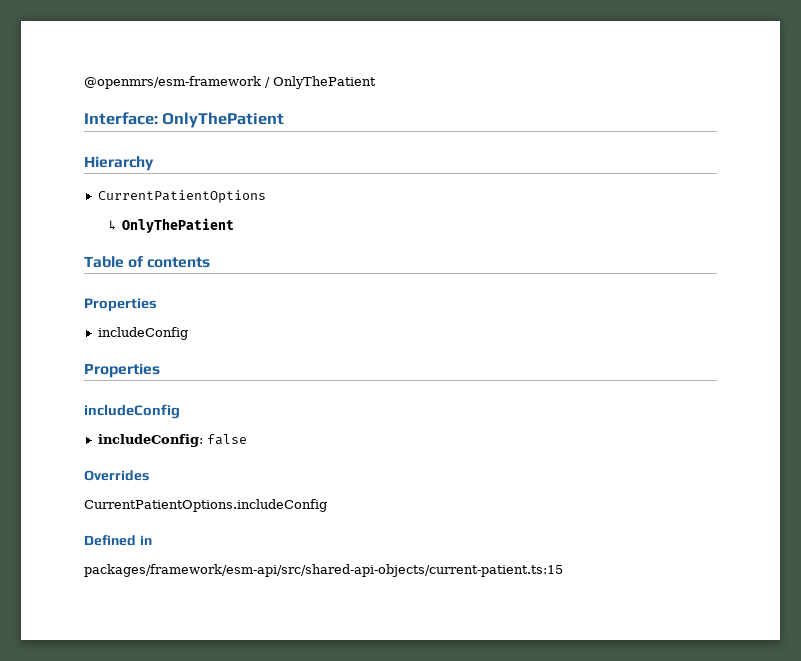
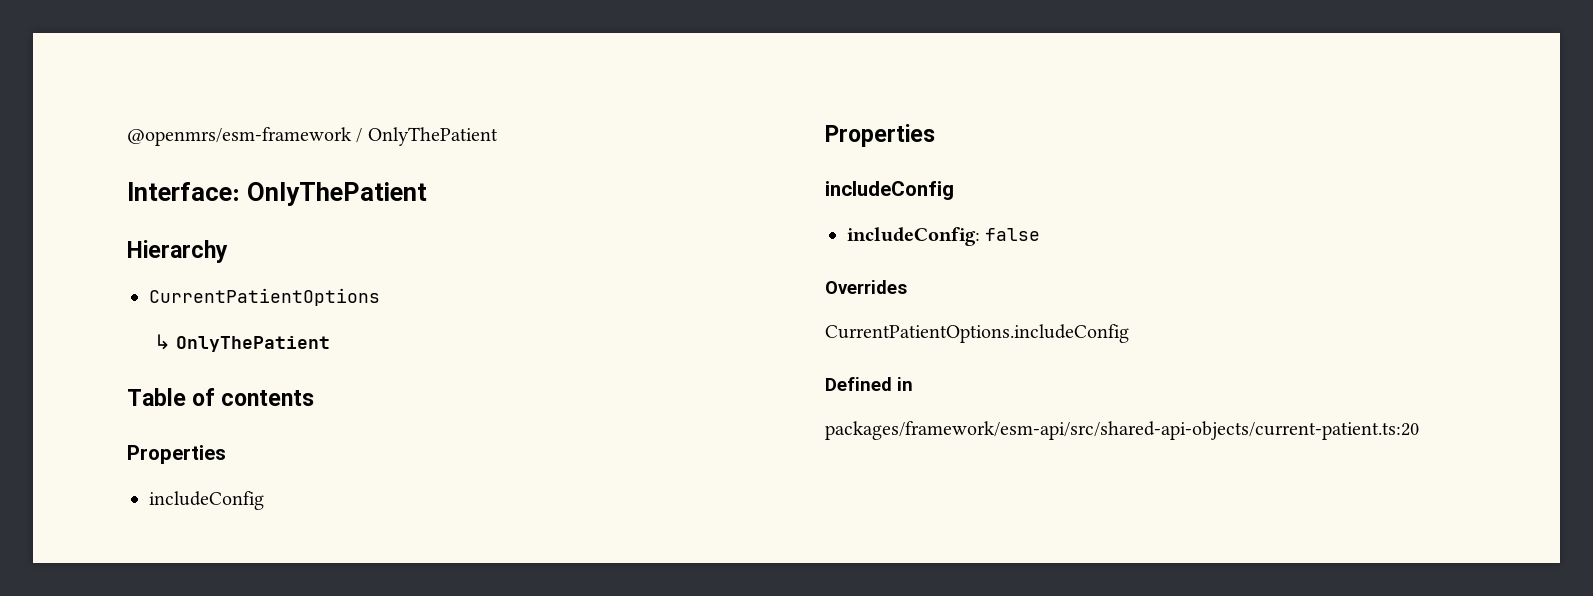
- packages/framework/esm-api/src/shared-api-objects/current-patient.ts:15
+ packages/framework/esm-api/src/shared-api-objects/current-patient.ts:20

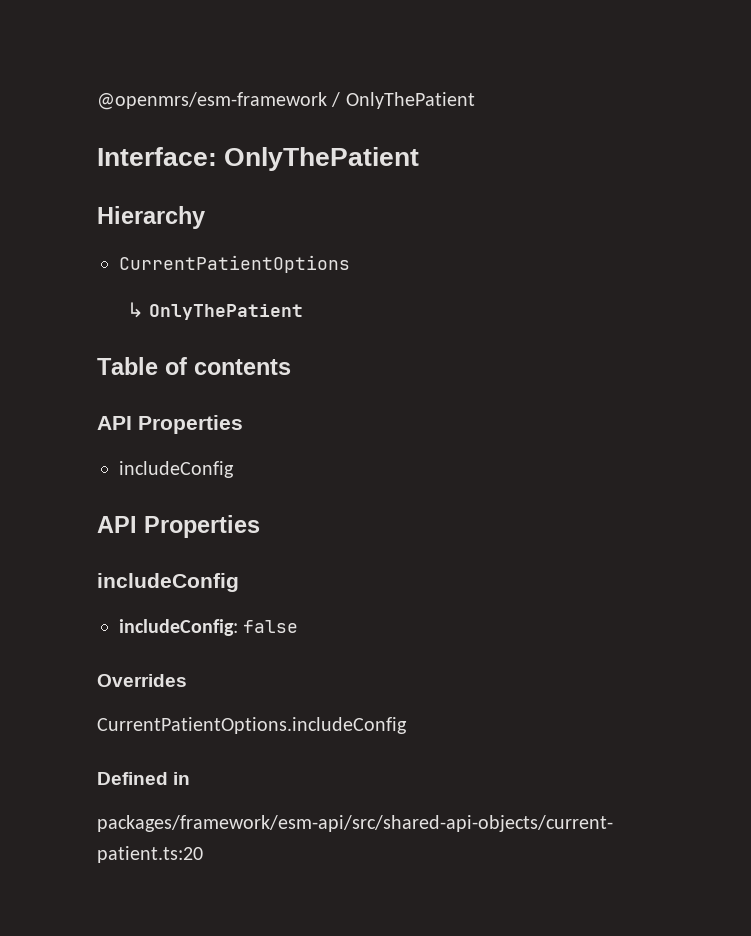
  Table of contents
- Properties
+ API Properties
  includeConfig
- Properties
+ API Properties

